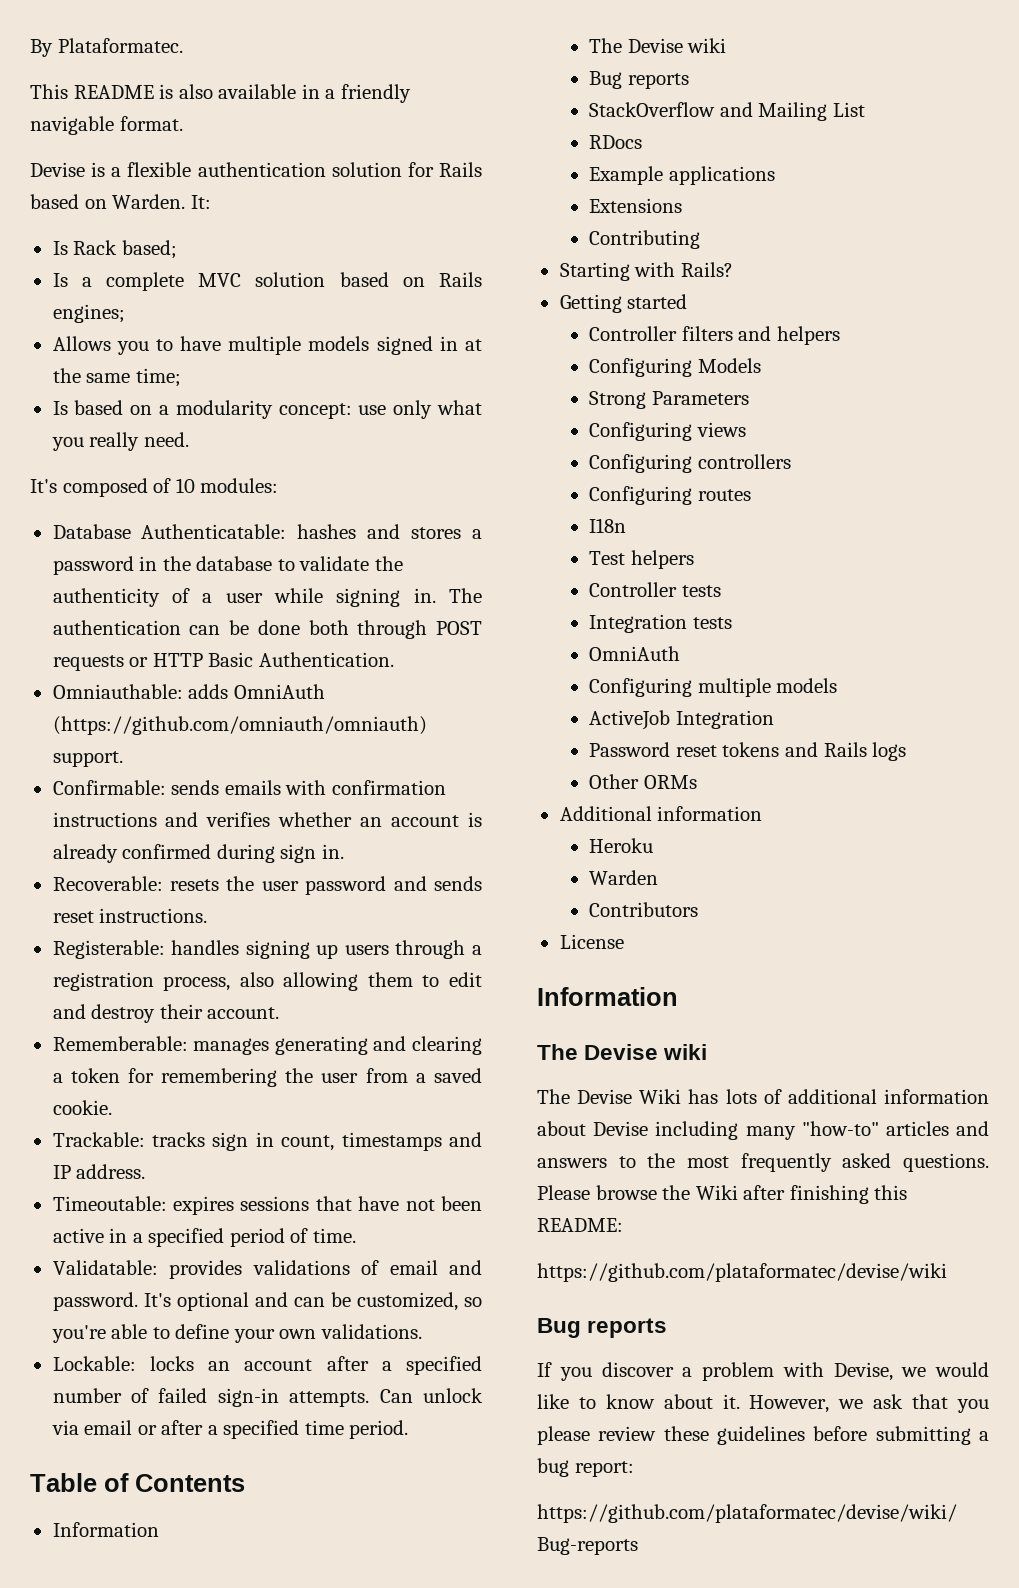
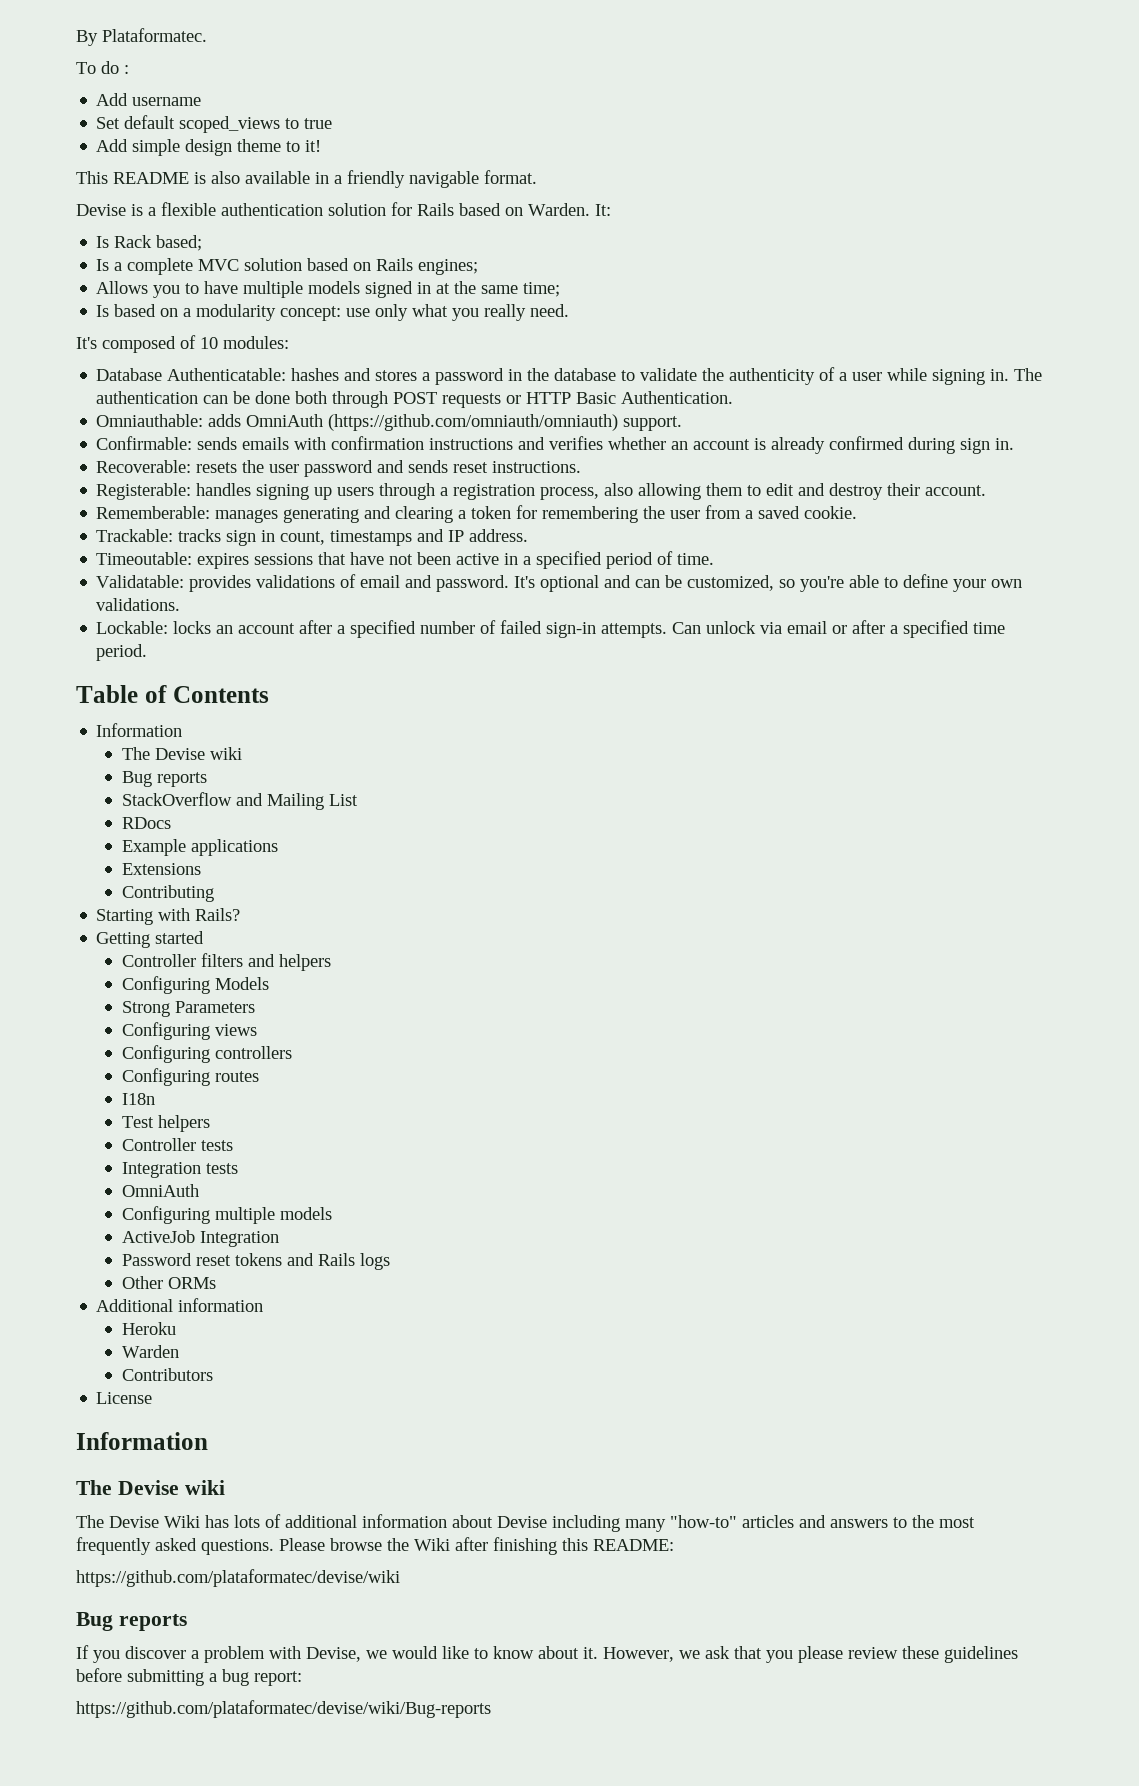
+ To do :
+ Add username
+ Set default scoped_views to true
+ Add simple design theme to it!

